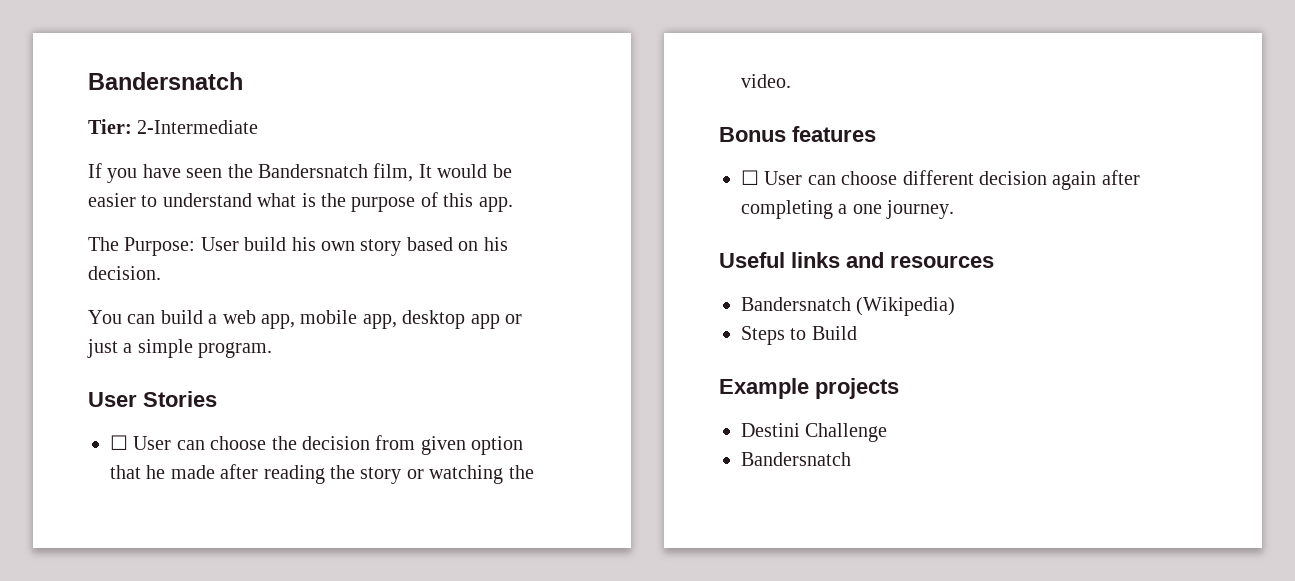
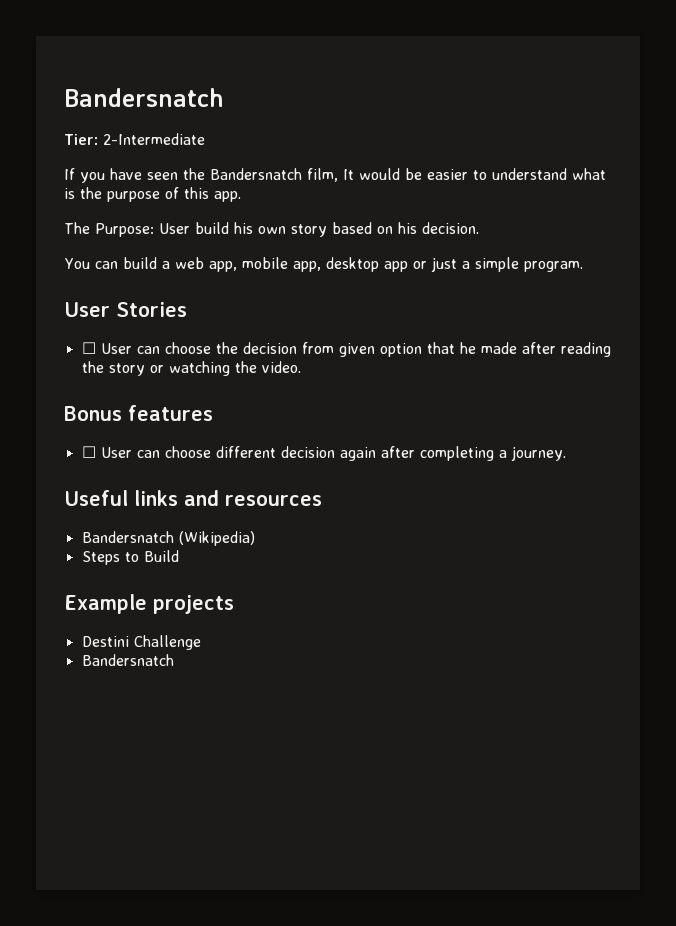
- ☐ User can choose different decision again after completing a one journey.
+ ☐ User can choose different decision again after completing a journey.

